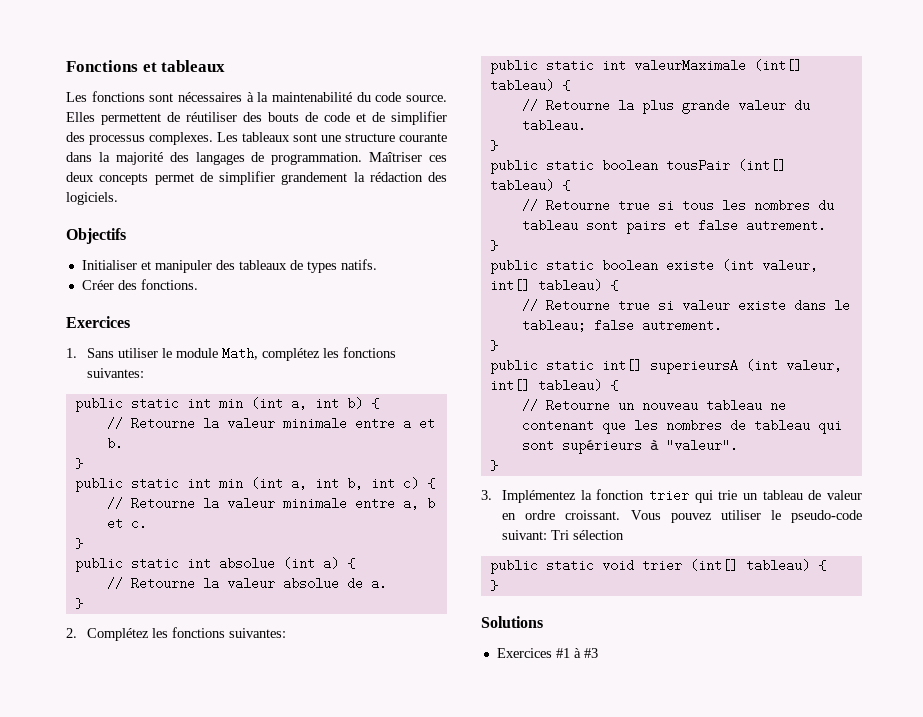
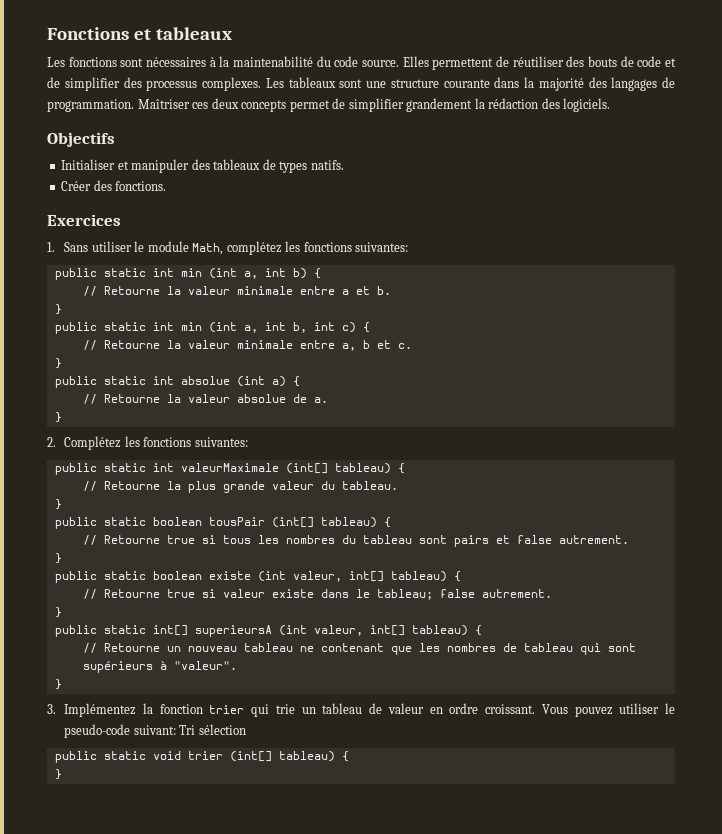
- Solutions
- Exercices #1 à #3

